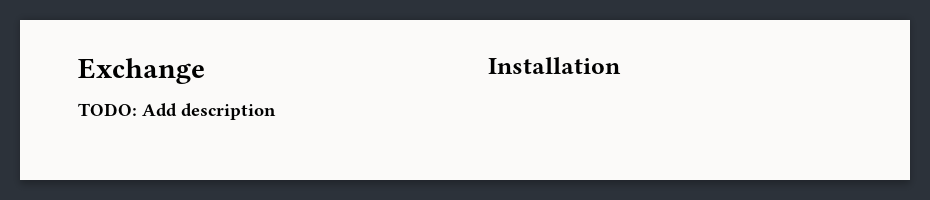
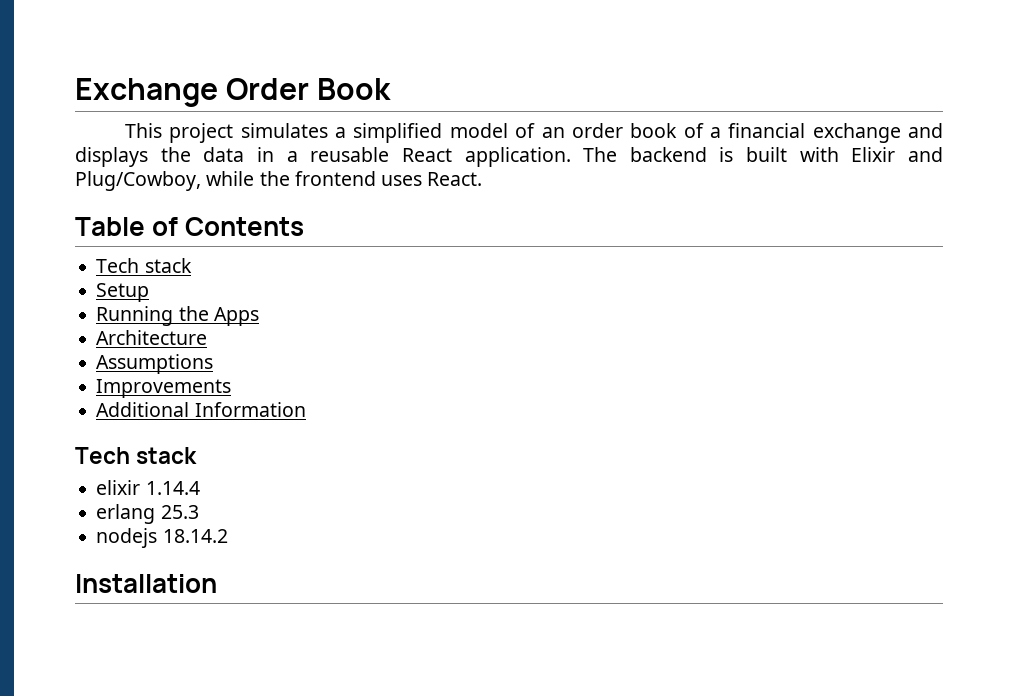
- Exchange
- TODO: Add description
+ Exchange Order Book
+ This project simulates a simplified model of an order book of a financial exchange and displays the data in a reusable React application. The backend is built with Elixir and Plug/Cowboy, while the frontend uses React.
+ Table of Contents
+ Tech stack
+ Setup
+ Running the Apps
+ Architecture
+ Assumptions
+ Improvements
+ Additional Information
+ Tech stack
+ elixir 1.14.4
+ erlang 25.3
+ nodejs 18.14.2

